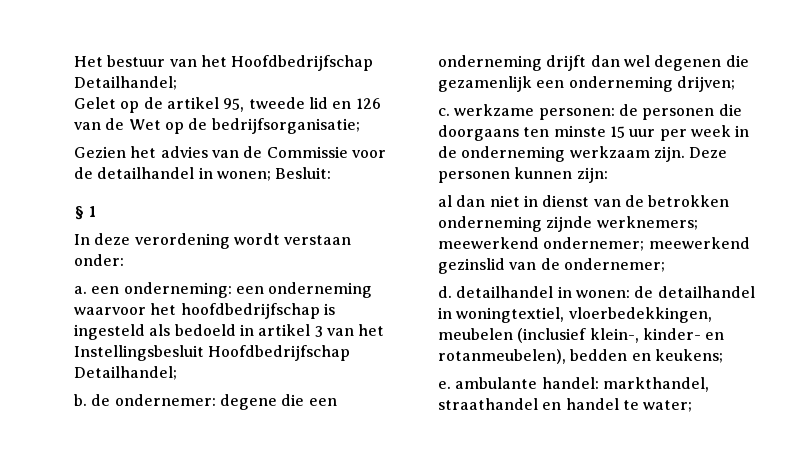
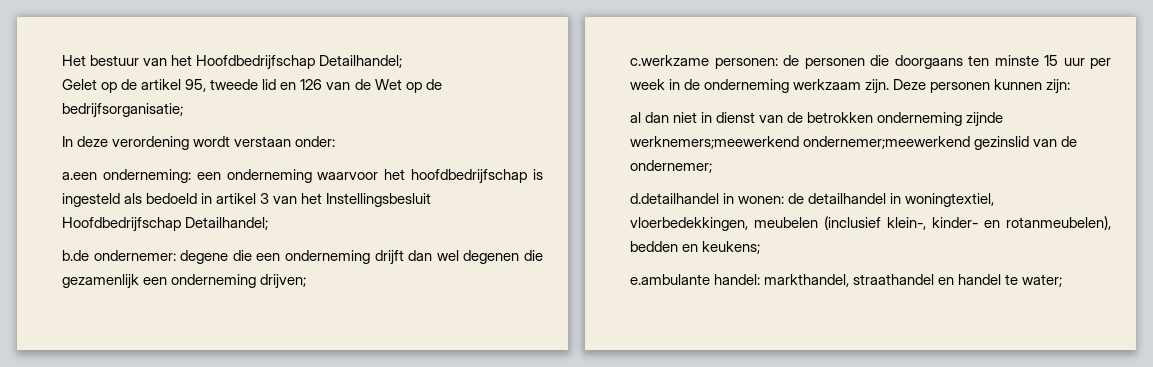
- Gezien het advies van de Commissie voor de detailhandel in wonen; Besluit:
- § 1
- a. een onderneming: een onderneming waarvoor het hoofdbedrijfschap is ingesteld als bedoeld in artikel 3 van het Instellingsbesluit Hoofdbedrijfschap Detailhandel;
+ a.een onderneming: een onderneming waarvoor het hoofdbedrijfschap is ingesteld als bedoeld in artikel 3 van het Instellingsbesluit Hoofdbedrijfschap Detailhandel;
- b. de ondernemer: degene die een onderneming drijft dan wel degenen die gezamenlijk een onderneming drijven;
+ b.de ondernemer: degene die een onderneming drijft dan wel degenen die gezamenlijk een onderneming drijven;
- c. werkzame personen: de personen die doorgaans ten minste 15 uur per week in de onderneming werkzaam zijn.
+ c.werkzame personen: de personen die doorgaans ten minste 15 uur per week in de onderneming werkzaam zijn.
- al dan niet in dienst van de betrokken onderneming zijnde werknemers; meewerkend ondernemer; meewerkend gezinslid van de ondernemer;
+ al dan niet in dienst van de betrokken onderneming zijnde werknemers;meewerkend ondernemer;meewerkend gezinslid van de ondernemer;
- d. detailhandel in wonen: de detailhandel in woningtextiel, vloerbedekkingen, meubelen (inclusief klein-, kinder- en rotanmeubelen), bedden en keukens;
+ d.detailhandel in wonen: de detailhandel in woningtextiel, vloerbedekkingen, meubelen (inclusief klein-, kinder- en rotanmeubelen), bedden en keukens;
- e. ambulante handel: markthandel, straathandel en handel te water;
+ e.ambulante handel: markthandel, straathandel en handel te water;

